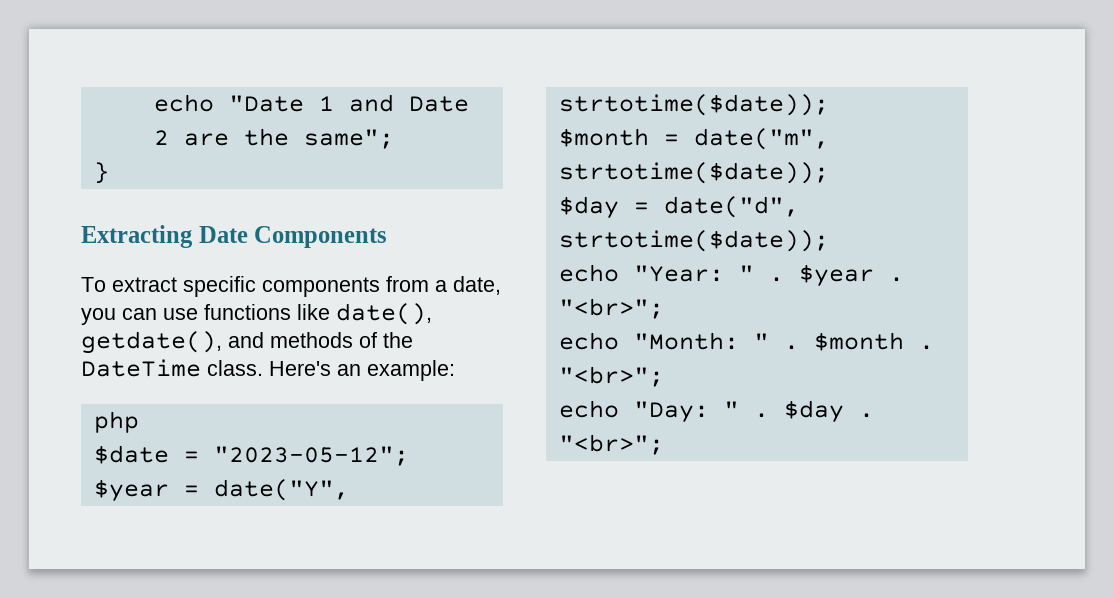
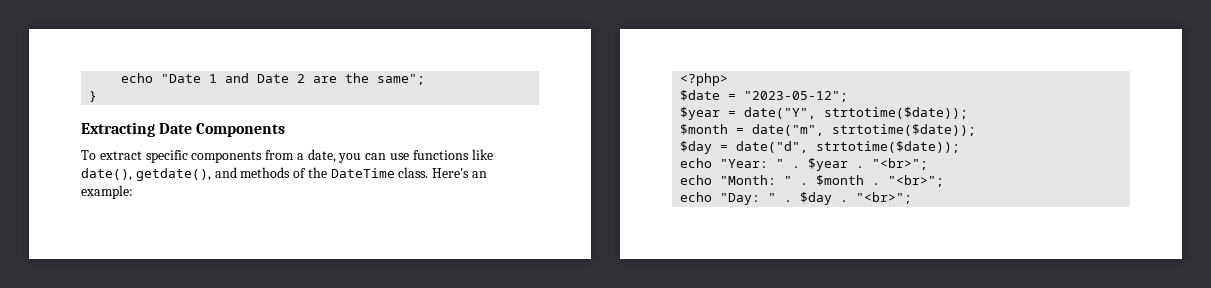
- php
+ <?php>

